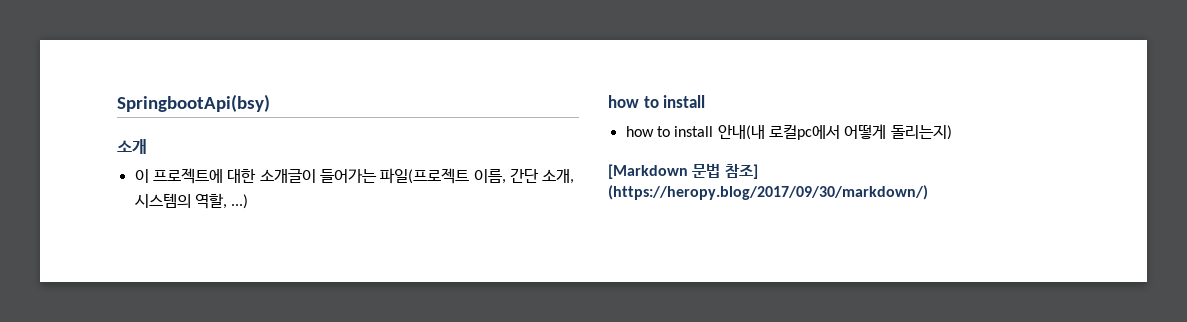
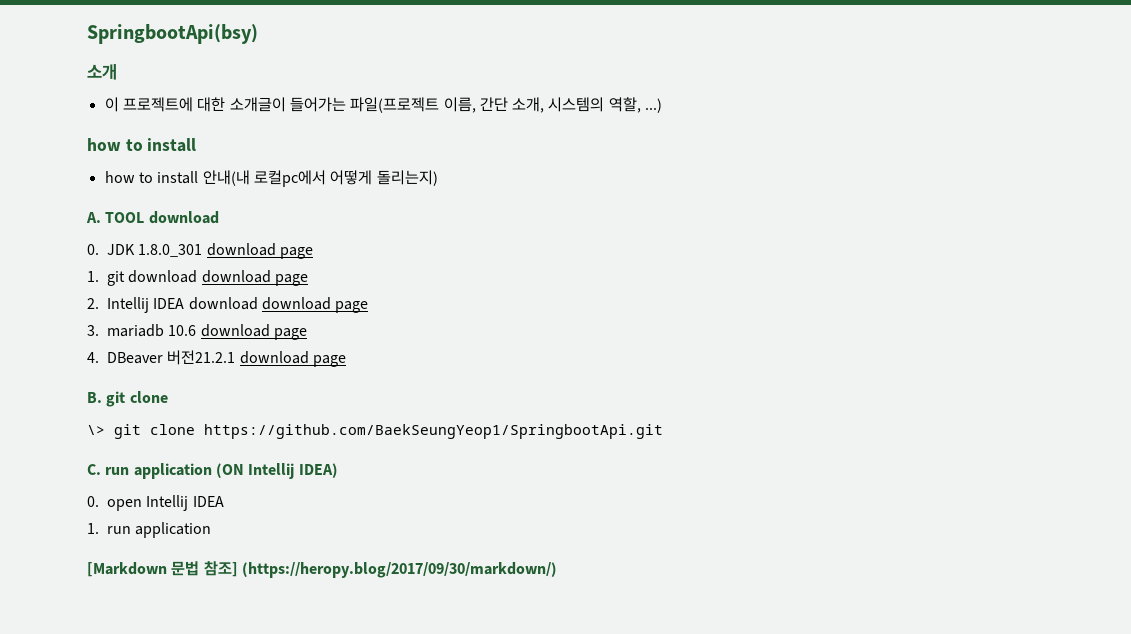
+ A. TOOL download
+ 0. JDK 1.8.0_301 download page
+ 1. git download download page
+ 2. Intellij IDEA download download page
+ 3. mariadb 10.6 download page
+ 4. DBeaver 버전21.2.1 download page
+ B. git clone
+ \> git clone https://github.com/BaekSeungYeop1/SpringbootApi.git
+ C. run application (ON Intellij IDEA)
+ 0. open Intellij IDEA
+ 1. run application

